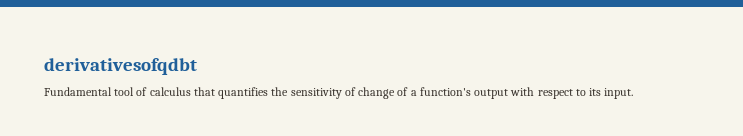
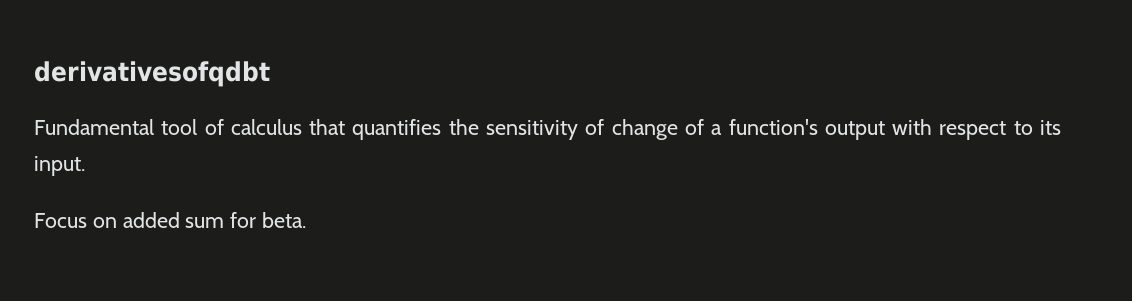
+ Focus on added sum for beta.

